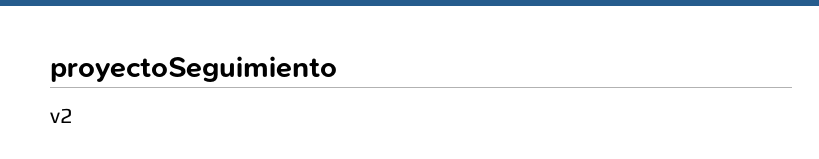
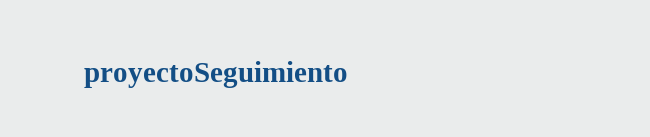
- v2

